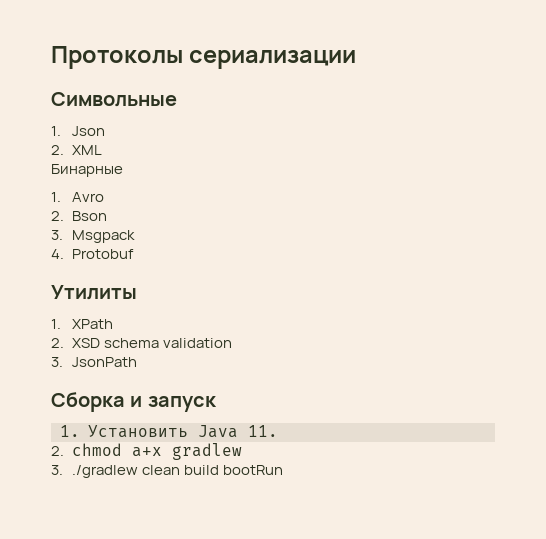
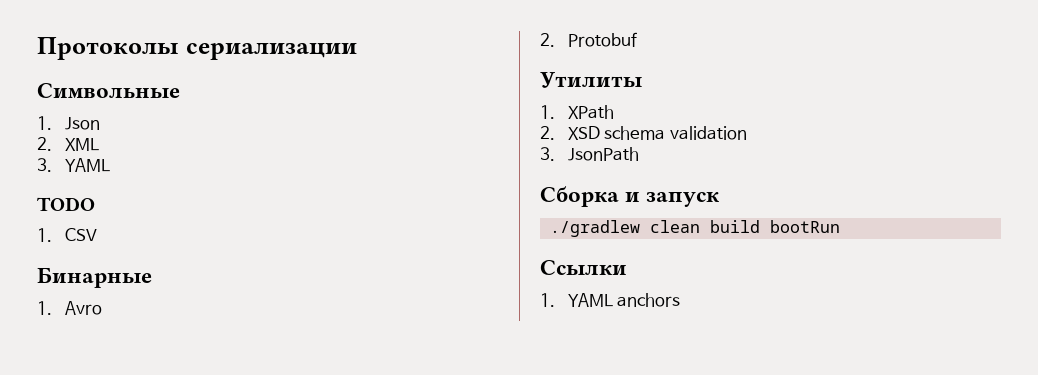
+ 3. YAML
+ TODO
+ 1. CSV
  Бинарные
  1. Avro
- 2. Bson
- 3. Msgpack
- 4. Protobuf
+ 2. Protobuf
- 1. Установить Java 11.
- 2. chmod a+x gradlew
- 3. ./gradlew clean build bootRun
+ ./gradlew clean build bootRun
+ Ссылки
+ 1. YAML anchors

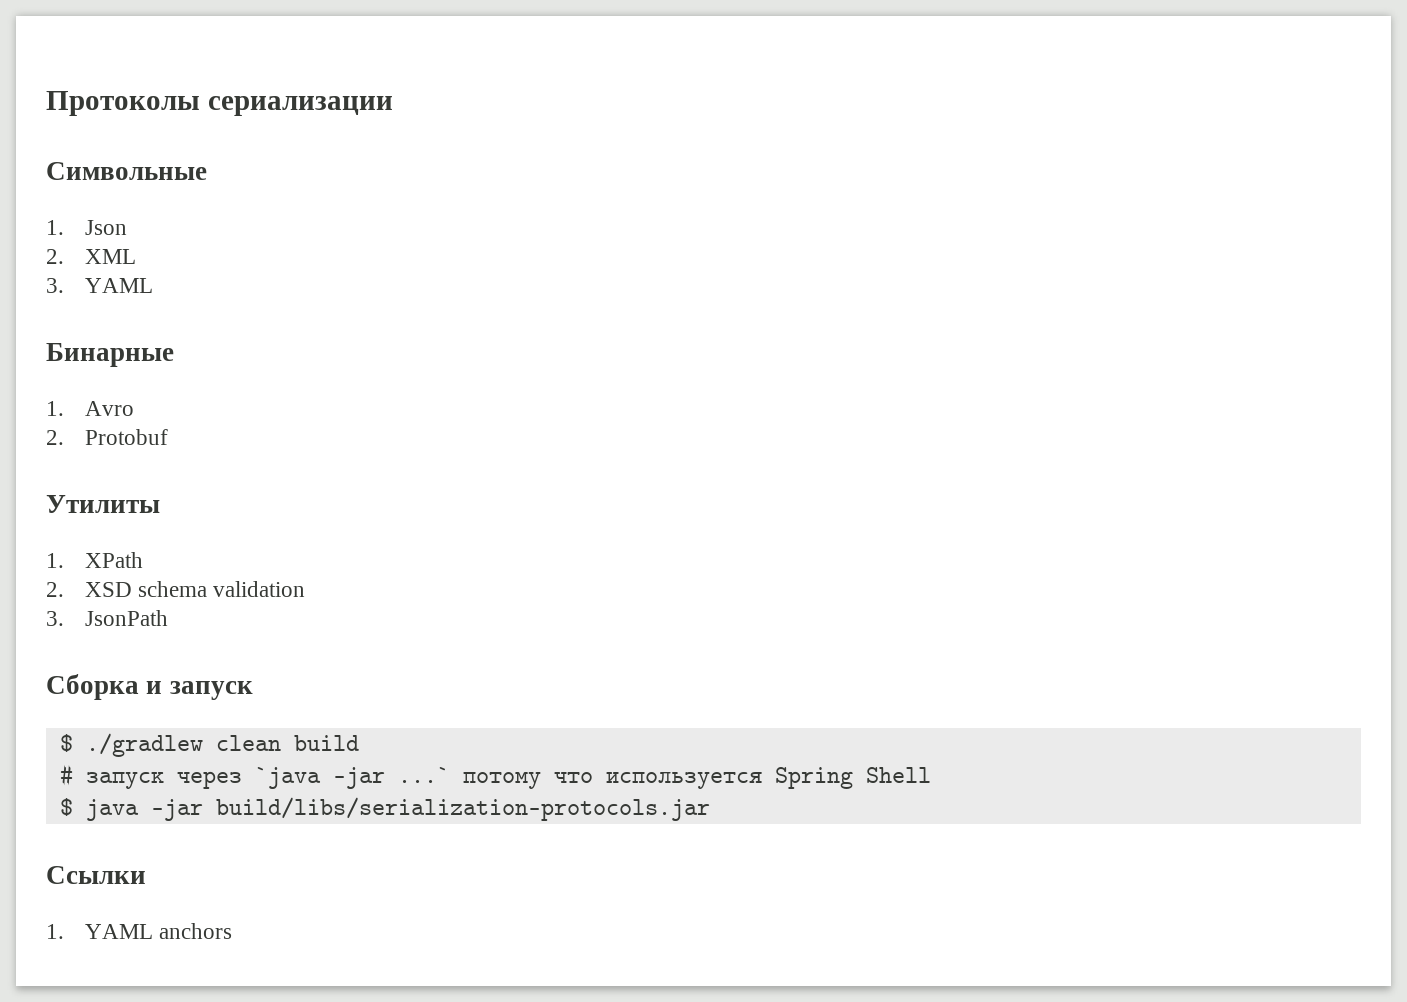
- TODO
- 1. CSV
- ./gradlew clean build bootRun
+ $ ./gradlew clean build
+ # запуск через `java -jar ...` потому что используется Spring Shell
+ $ java -jar build/libs/serialization-protocols.jar

